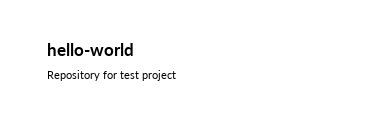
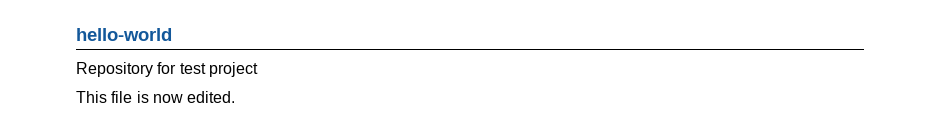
+ This file is now edited.

